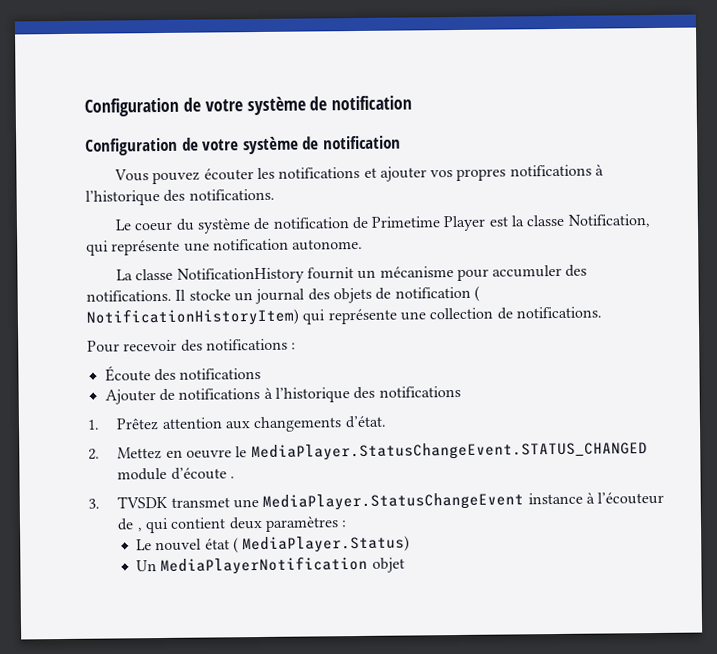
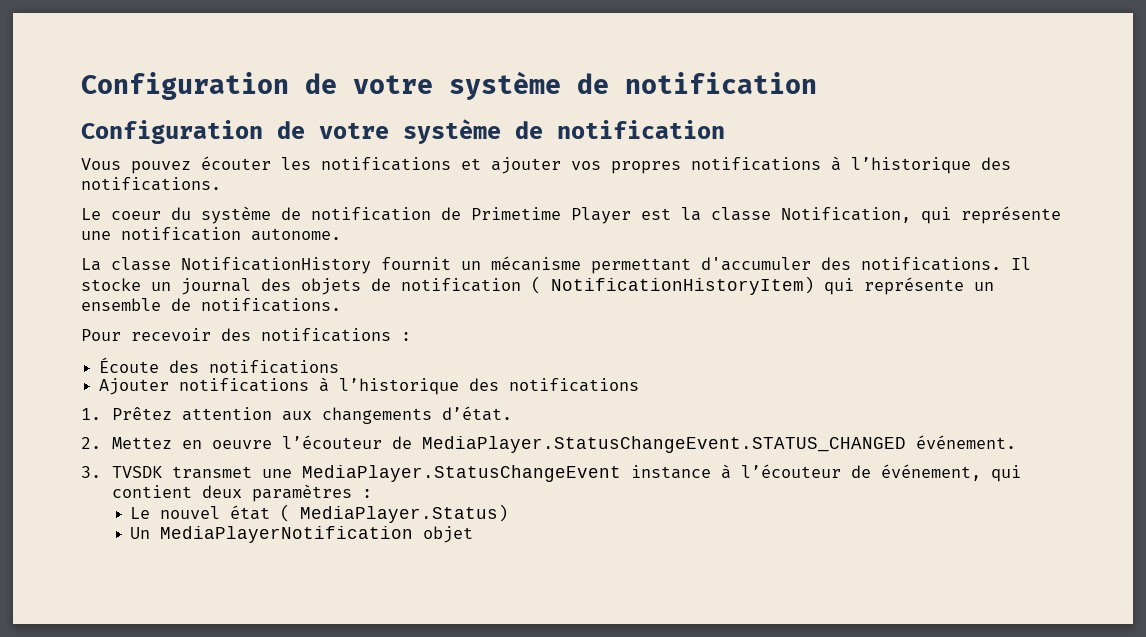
- La classe NotificationHistory fournit un mécanisme pour accumuler des notifications.
+ La classe NotificationHistory fournit un mécanisme permettant d'accumuler des notifications.
- Il stocke un journal des objets de notification ( NotificationHistoryItem) qui représente une collection de notifications.
+ Il stocke un journal des objets de notification ( NotificationHistoryItem) qui représente un ensemble de notifications.
- Ajouter de notifications à l’historique des notifications
+ Ajouter notifications à l’historique des notifications
- 2. Mettez en oeuvre le MediaPlayer.StatusChangeEvent.STATUS_CHANGED module d’écoute .
+ 2. Mettez en oeuvre l’écouteur de MediaPlayer.StatusChangeEvent.STATUS_CHANGED événement.
- 3. TVSDK transmet une MediaPlayer.StatusChangeEvent instance à l’écouteur de , qui contient deux paramètres :
+ 3. TVSDK transmet une MediaPlayer.StatusChangeEvent instance à l’écouteur de événement, qui contient deux paramètres :

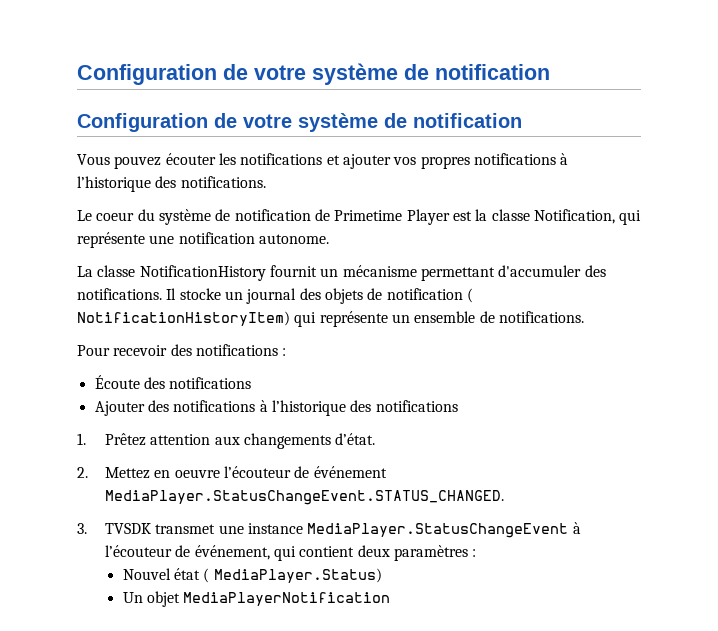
- Ajouter notifications à l’historique des notifications
+ Ajouter des notifications à l’historique des notifications
- 2. Mettez en oeuvre l’écouteur de MediaPlayer.StatusChangeEvent.STATUS_CHANGED événement.
+ 2. Mettez en oeuvre l’écouteur de événement MediaPlayer.StatusChangeEvent.STATUS_CHANGED.
- 3. TVSDK transmet une MediaPlayer.StatusChangeEvent instance à l’écouteur de événement, qui contient deux paramètres :
+ 3. TVSDK transmet une instance MediaPlayer.StatusChangeEvent à l’écouteur de événement, qui contient deux paramètres :
- Le nouvel état ( MediaPlayer.Status)
+ Nouvel état ( MediaPlayer.Status)
- Un MediaPlayerNotification objet
+ Un objet MediaPlayerNotification

